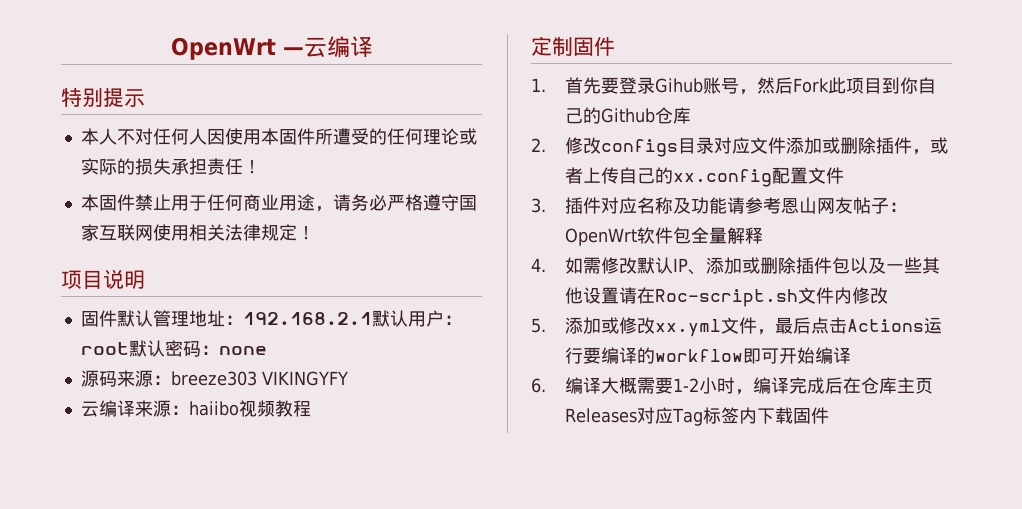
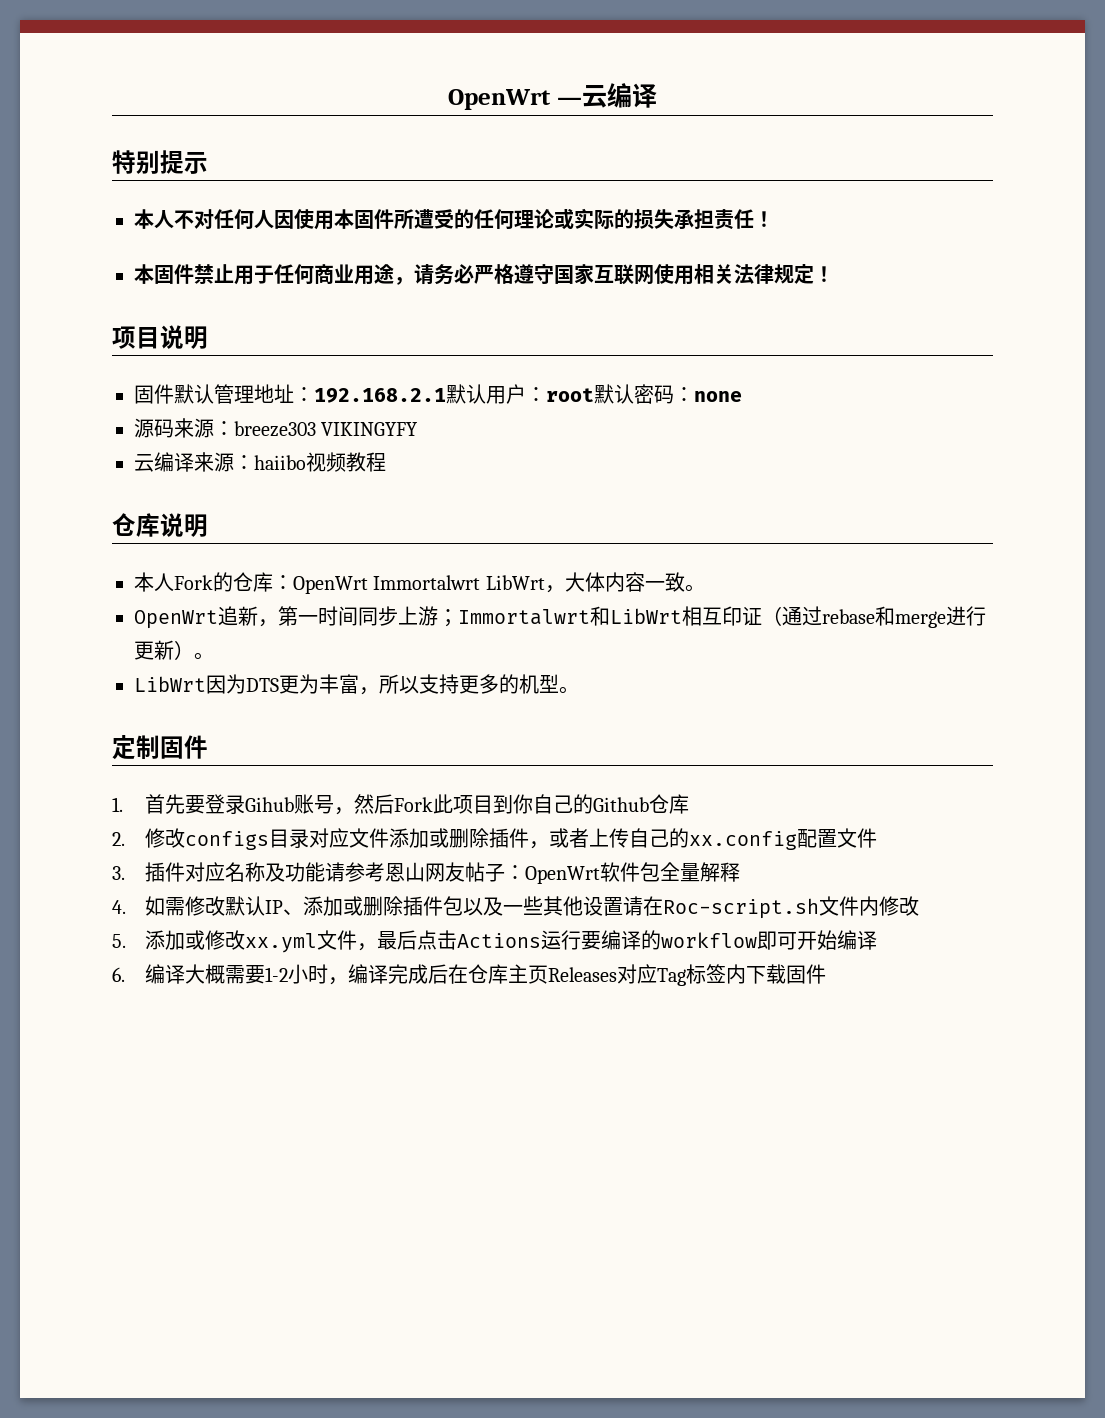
+ 仓库说明
+ 本人Fork的仓库：OpenWrt Immortalwrt LibWrt，大体内容一致。
+ OpenWrt追新，第一时间同步上游；Immortalwrt和LibWrt相互印证（通过rebase和merge进行更新）。
+ LibWrt因为DTS更为丰富，所以支持更多的机型。

